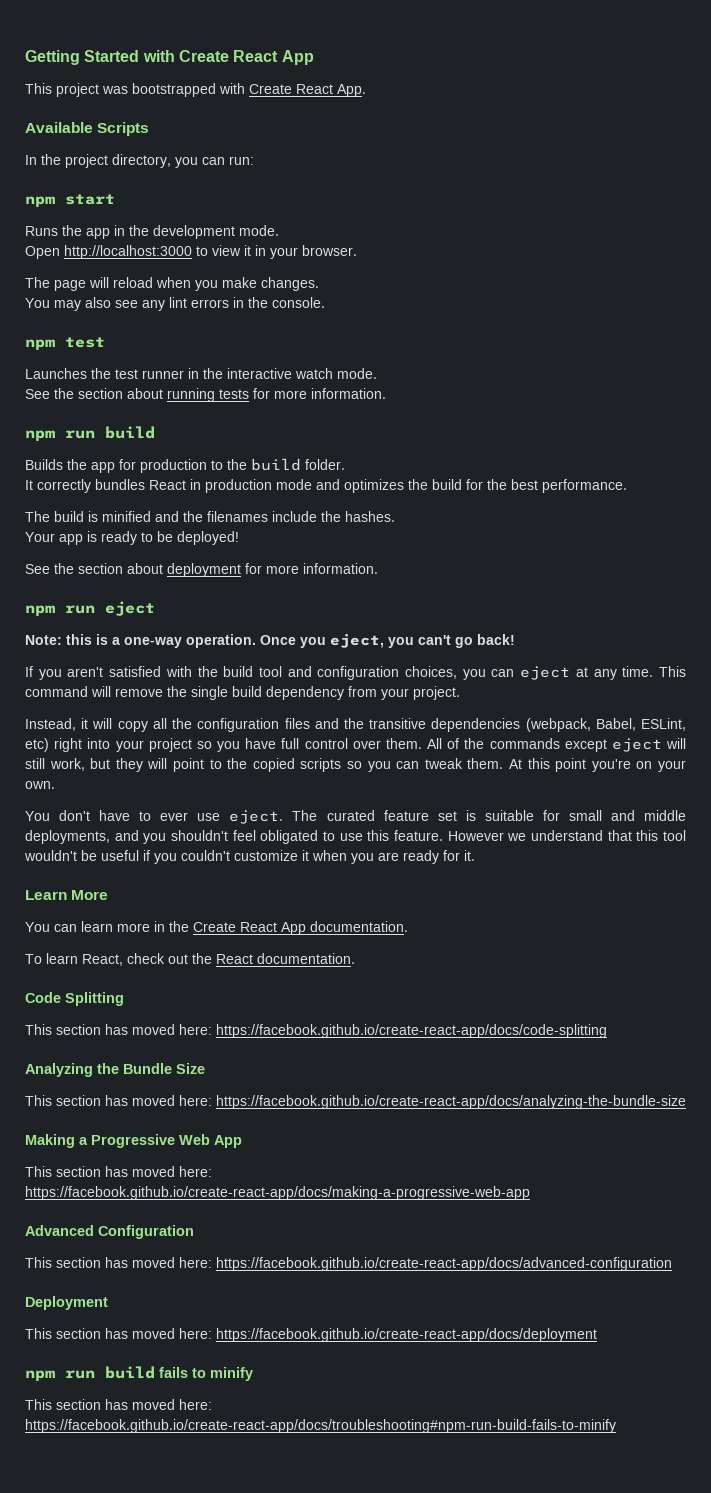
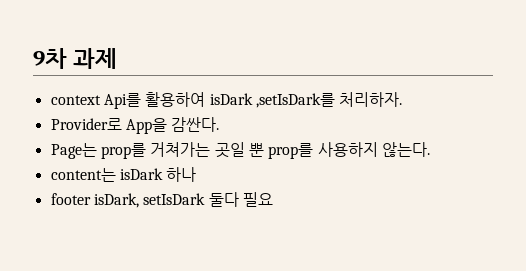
- Getting Started with Create React App
- This project was bootstrapped with Create React App.
- Available Scripts
- In the project directory, you can run:
- npm start
- Runs the app in the development mode.
- Open http://localhost:3000 to view it in your browser.
- The page will reload when you make changes.
- You may also see any lint errors in the console.
- npm test
- Launches the test runner in the interactive watch mode.
- See the section about running tests for more information.
- npm run build
- Builds the app for production to the build folder.
- It correctly bundles React in production mode and optimizes the build for the best performance.
- The build is minified and the filenames include the hashes.
- Your app is ready to be deployed!
- See the section about deployment for more information.
- npm run eject
- Note: this is a one-way operation. Once you eject, you can't go back!
- If you aren't satisfied with the build tool and configuration choices, you can eject at any time. This command will remove the single build dependency from your project.
- Instead, it will copy all the configuration files and the transitive dependencies (webpack, Babel, ESLint, etc) right into your project so you have full control over them. All of the commands except eject will still work, but they will point to the copied scripts so you can tweak them. At this point you're on your own.
- You don't have to ever use eject. The curated feature set is suitable for small and middle deployments, and you shouldn't feel obligated to use this feature. However we understand that this tool wouldn't be useful if you couldn't customize it when you are ready for it.
- Learn More
- You can learn more in the Create React App documentation.
- To learn React, check out the React documentation.
- Code Splitting
- This section has moved here: https://facebook.github.io/create-react-app/docs/code-splitting
- Analyzing the Bundle Size
- This section has moved here: https://facebook.github.io/create-react-app/docs/analyzing-the-bundle-size
- Making a Progressive Web App
- This section has moved here: https://facebook.github.io/create-react-app/docs/making-a-progressive-web-app
- Advanced Configuration
- This section has moved here: https://facebook.github.io/create-react-app/docs/advanced-configuration
- Deployment
- This section has moved here: https://facebook.github.io/create-react-app/docs/deployment
- npm run build fails to minify
- This section has moved here: https://facebook.github.io/create-react-app/docs/troubleshooting#npm-run-build-fails-to-minify
+ 9차 과제
+ context Api를 활용하여 isDark ,setIsDark를 처리하자.
+ Provider로 App을 감싼다.
+ Page는 prop를 거쳐가는 곳일 뿐 prop를 사용하지 않는다.
+ content는 isDark 하나
+ footer isDark, setIsDark 둘다 필요

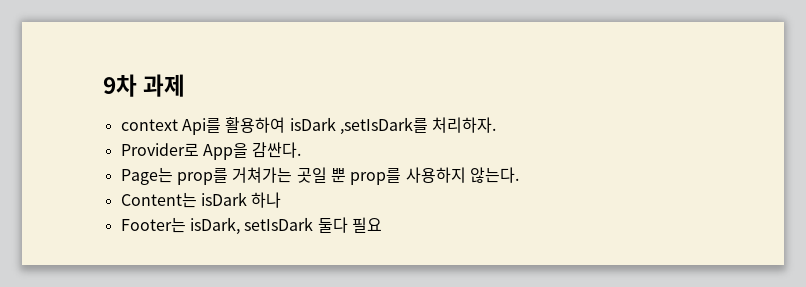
- content는 isDark 하나
+ Content는 isDark 하나
- footer isDark, setIsDark 둘다 필요
+ Footer는 isDark, setIsDark 둘다 필요

